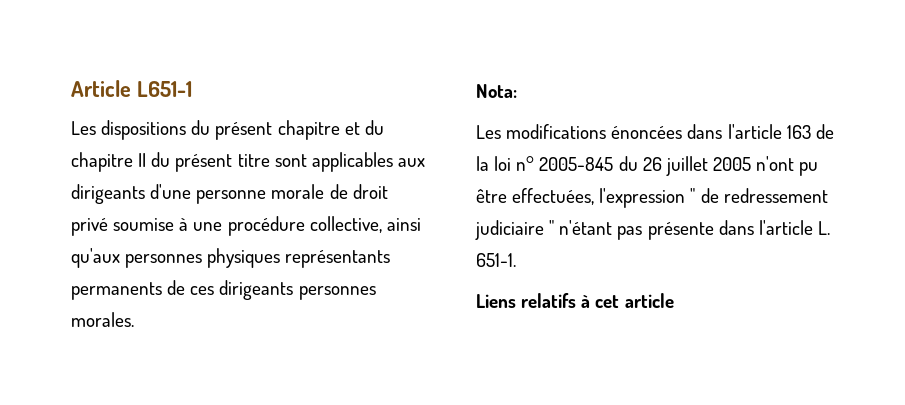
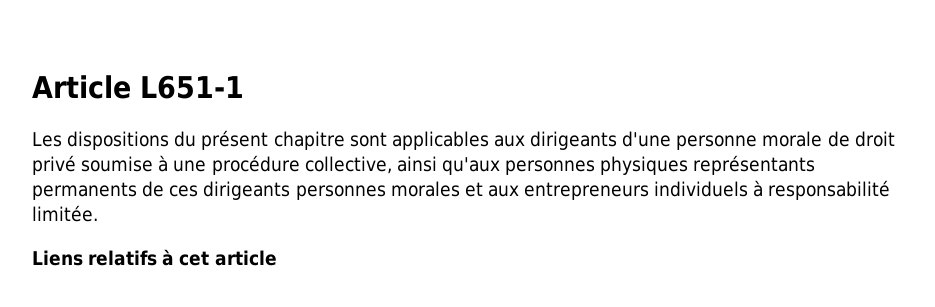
- Les dispositions du présent chapitre et du chapitre II du présent titre sont applicables aux dirigeants d'une personne morale de droit privé soumise à une procédure collective, ainsi qu'aux personnes physiques représentants permanents de ces dirigeants personnes morales.
- Nota:
- Les modifications énoncées dans l'article 163 de la loi n° 2005-845 du 26 juillet 2005 n'ont pu être effectuées, l'expression " de redressement judiciaire " n'étant pas présente dans l'article L. 651-1.
+ Les dispositions du présent chapitre sont applicables aux dirigeants d'une personne morale de droit privé soumise à une procédure collective, ainsi qu'aux personnes physiques représentants permanents de ces dirigeants personnes morales et aux entrepreneurs individuels à responsabilité limitée.

